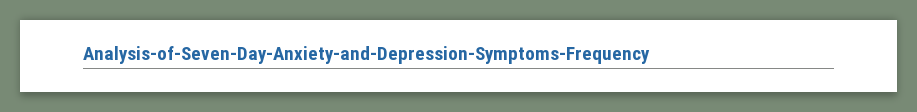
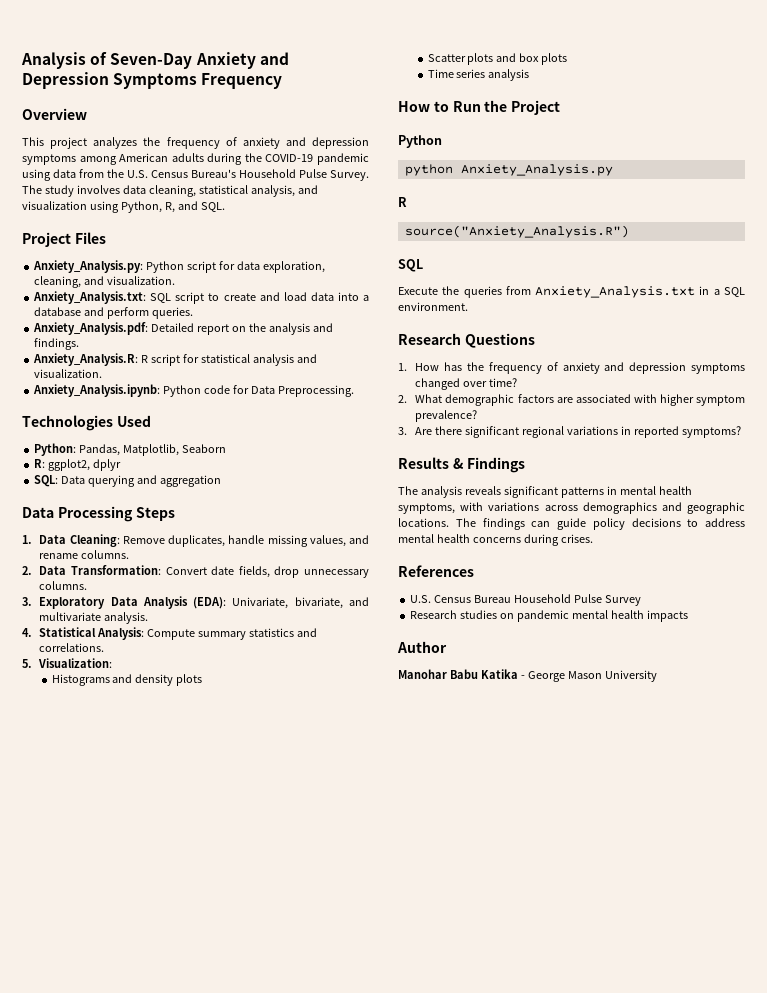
- Analysis-of-Seven-Day-Anxiety-and-Depression-Symptoms-Frequency
+ Analysis of Seven-Day Anxiety and Depression Symptoms Frequency
+ Overview
+ This project analyzes the frequency of anxiety and depression symptoms among American adults during the COVID-19 pandemic using data from the U.S. Census Bureau's Household Pulse Survey. The study involves data cleaning, statistical analysis, and visualization using Python, R, and SQL.
+ Project Files
+ Anxiety_Analysis.py: Python script for data exploration, cleaning, and visualization.
+ Anxiety_Analysis.txt: SQL script to create and load data into a database and perform queries.
+ Anxiety_Analysis.pdf: Detailed report on the analysis and findings.
+ Anxiety_Analysis.R: R script for statistical analysis and visualization.
+ Anxiety_Analysis.ipynb: Python code for Data Preprocessing.
+ Technologies Used
+ Python: Pandas, Matplotlib, Seaborn
+ R: ggplot2, dplyr
+ SQL: Data querying and aggregation
+ Data Processing Steps
+ 1. Data Cleaning: Remove duplicates, handle missing values, and rename columns.
+ 2. Data Transformation: Convert date fields, drop unnecessary columns.
+ 3. Exploratory Data Analysis (EDA): Univariate, bivariate, and multivariate analysis.
+ 4. Statistical Analysis: Compute summary statistics and correlations.
+ 5. Visualization:
+ Histograms and density plots
+ Scatter plots and box plots
+ Time series analysis
+ How to Run the Project
+ Python
+ python Anxiety_Analysis.py
+ R
+ source("Anxiety_Analysis.R")
+ SQL
+ Execute the queries from Anxiety_Analysis.txt in a SQL environment.
+ Research Questions
+ 1. How has the frequency of anxiety and depression symptoms changed over time?
+ 2. What demographic factors are associated with higher symptom prevalence?
+ 3. Are there significant regional variations in reported symptoms?
+ Results & Findings
+ The analysis reveals significant patterns in mental health symptoms, with variations across demographics and geographic locations. The findings can guide policy decisions to address mental health concerns during crises.
+ References
+ U.S. Census Bureau Household Pulse Survey
+ Research studies on pandemic mental health impacts
+ Author
+ Manohar Babu Katika - George Mason University

